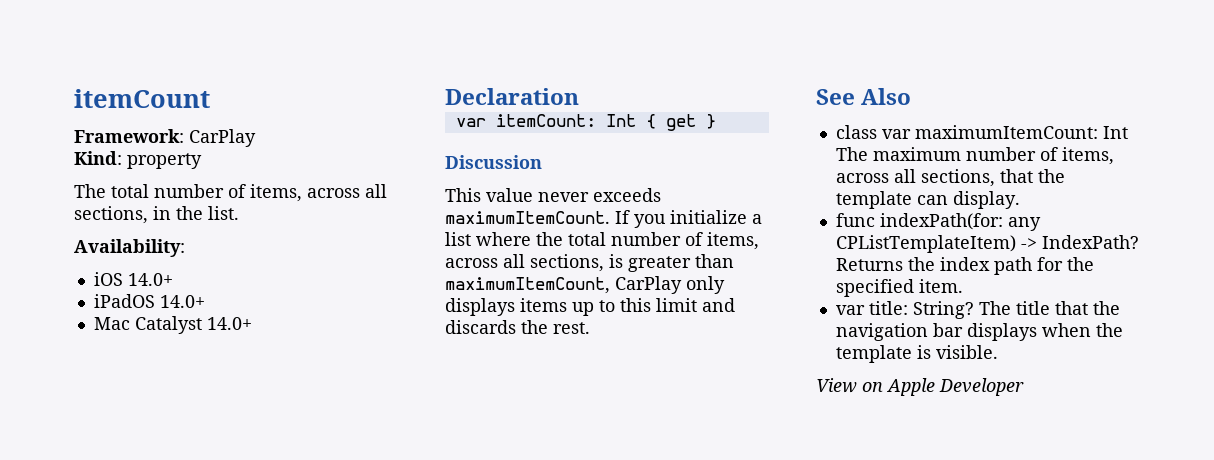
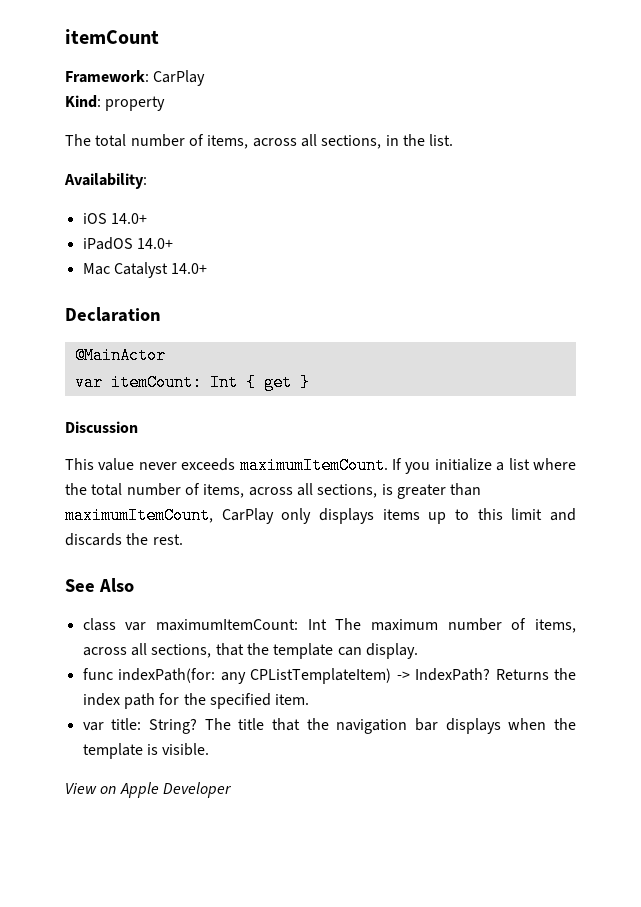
+ @MainActor

